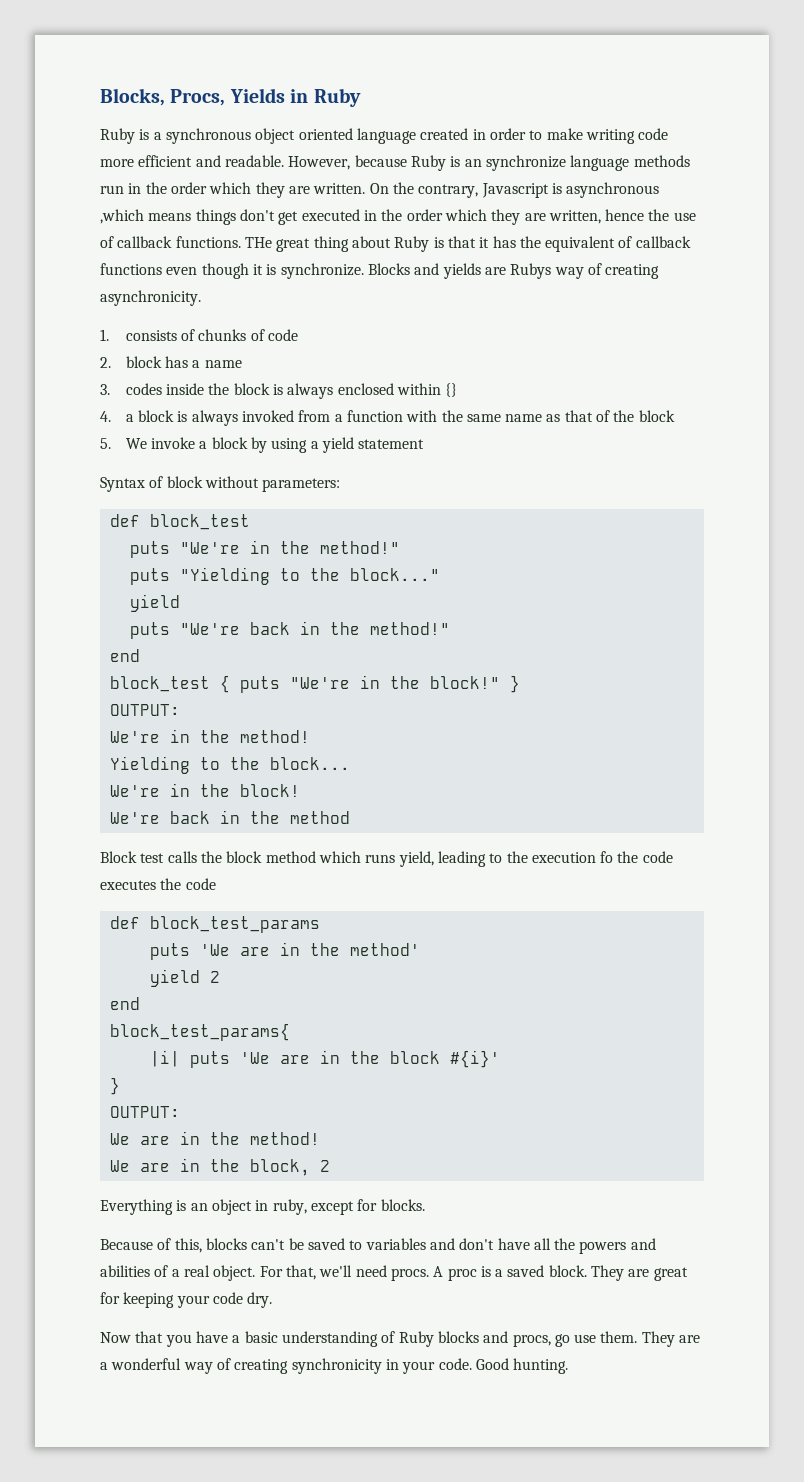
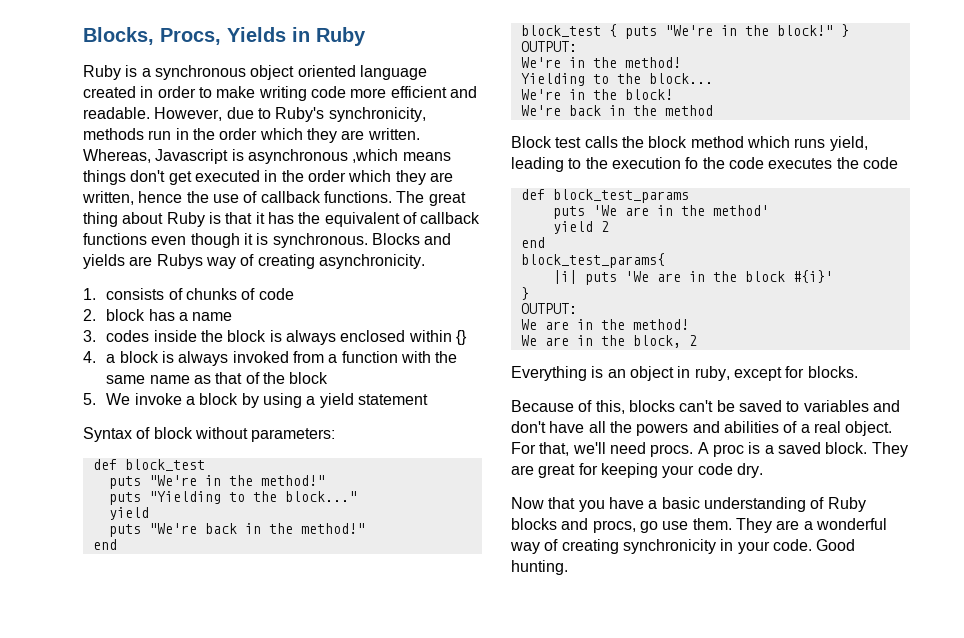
- However, because Ruby is an synchronize language methods run in the order which they are written.
+ However, due to Ruby's synchronicity, methods run in the order which they are written.
- On the contrary, Javascript is asynchronous ,which means things don't get executed in the order which they are written, hence the use of callback functions.
+ Whereas, Javascript is asynchronous ,which means things don't get executed in the order which they are written, hence the use of callback functions.
- THe great thing about Ruby is that it has the equivalent of callback functions even though it is synchronize.
+ The great thing about Ruby is that it has the equivalent of callback functions even though it is synchronous.

